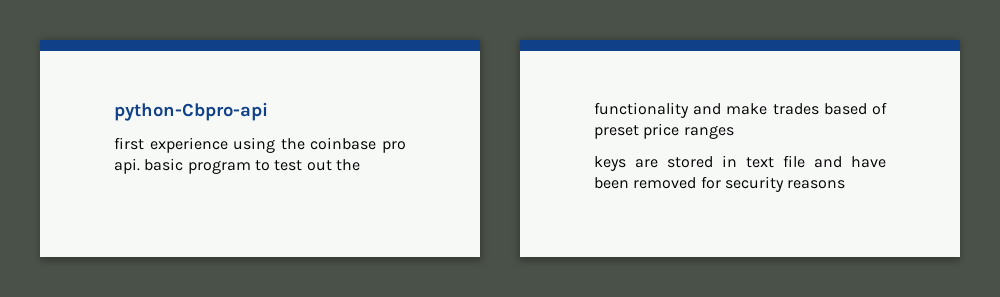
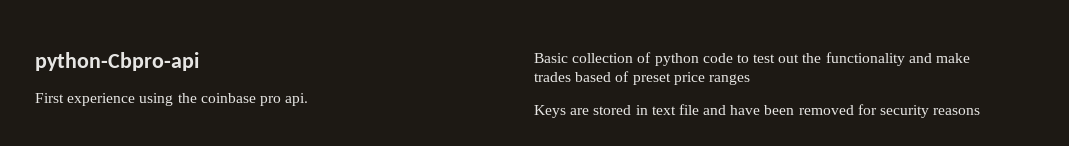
- first experience using the coinbase pro api. basic program to test out the functionality and make trades based of preset price ranges
+ First experience using the coinbase pro api.
+ Basic collection of python code to test out the functionality and make trades based of preset price ranges
- keys are stored in text file and have been removed for security reasons
+ Keys are stored in text file and have been removed for security reasons

